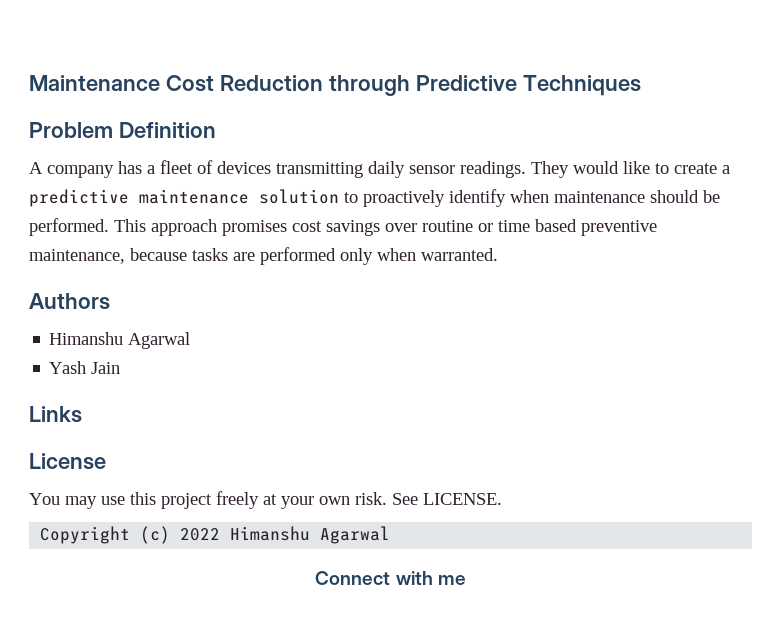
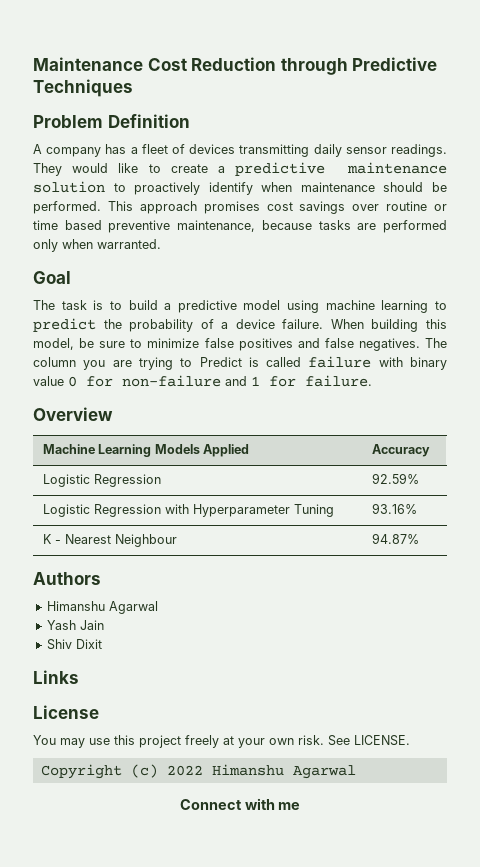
+ Goal
+ The task is to build a predictive model using machine learning to predict the probability of a device failure. When building this model, be sure to minimize false positives and false negatives. The column you are trying to Predict is called failure with binary value 0 for non-failure and 1 for failure.
+ Overview
+ Machine Learning Models Applied | Accuracy
+ Logistic Regression | 92.59%
+ Logistic Regression with Hyperparameter Tuning | 93.16%
+ K - Nearest Neighbour | 94.87%
+ Shiv Dixit

